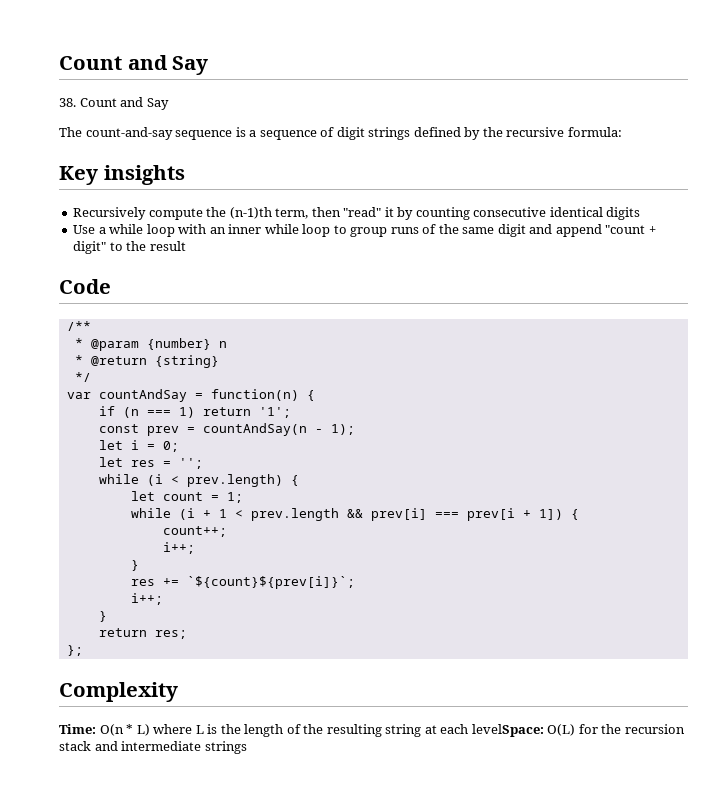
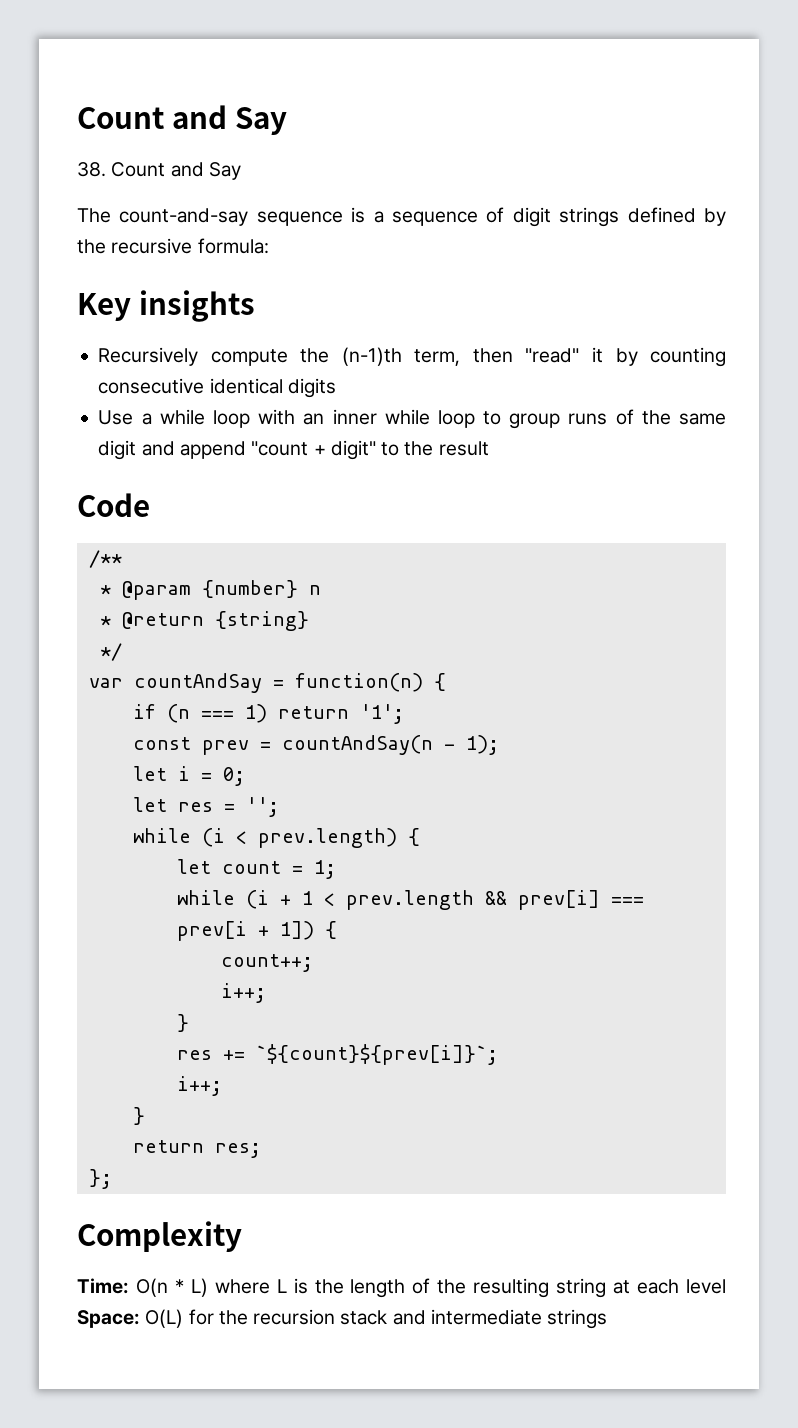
- Time: O(n * L) where L is the length of the resulting string at each levelSpace: O(L) for the recursion stack and intermediate strings
+ Time: O(n * L) where L is the length of the resulting string at each level Space: O(L) for the recursion stack and intermediate strings

